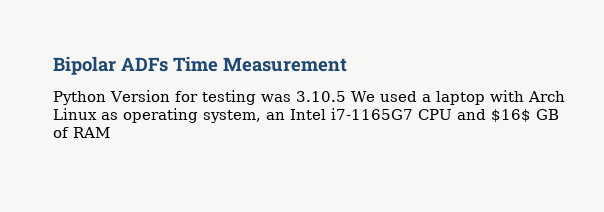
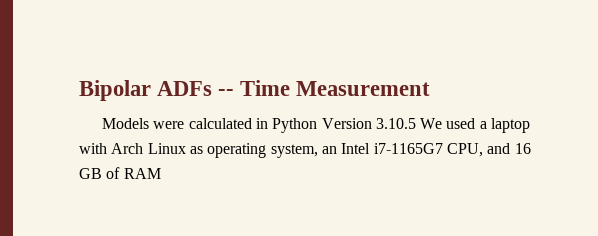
- Bipolar ADFs Time Measurement
+ Bipolar ADFs -- Time Measurement
- Python Version for testing was 3.10.5 We used a laptop with Arch Linux as operating system, an Intel i7-1165G7 CPU and $16$ GB of RAM
+ Models were calculated in Python Version 3.10.5 We used a laptop with Arch Linux as operating system, an Intel i7-1165G7 CPU, and 16 GB of RAM

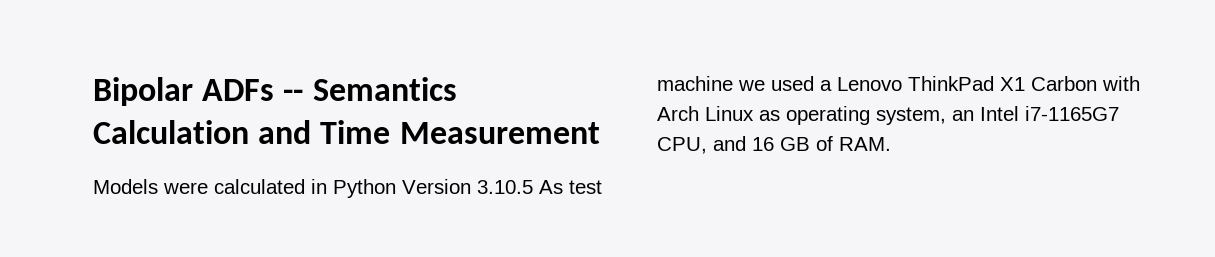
- Bipolar ADFs -- Time Measurement
+ Bipolar ADFs -- Semantics Calculation and Time Measurement
- Models were calculated in Python Version 3.10.5 We used a laptop with Arch Linux as operating system, an Intel i7-1165G7 CPU, and 16 GB of RAM
+ Models were calculated in Python Version 3.10.5 As test machine we used a Lenovo ThinkPad X1 Carbon with Arch Linux as operating system, an Intel i7-1165G7 CPU, and 16 GB of RAM.

